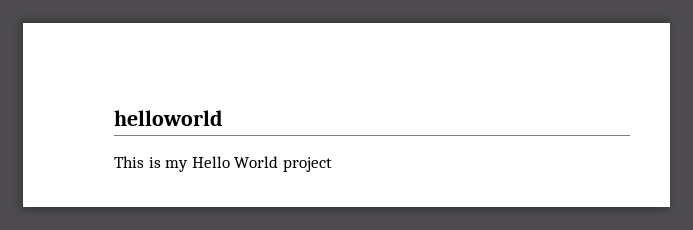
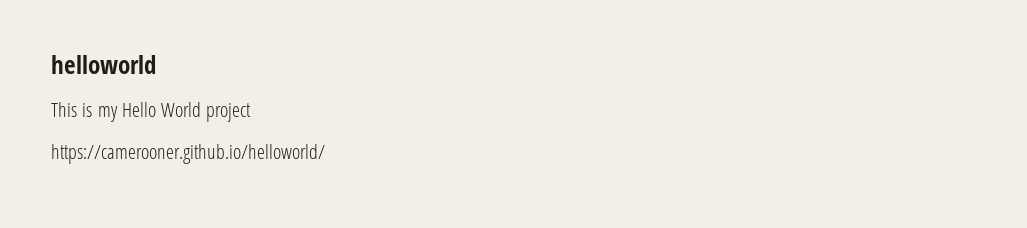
+ https://camerooner.github.io/helloworld/

